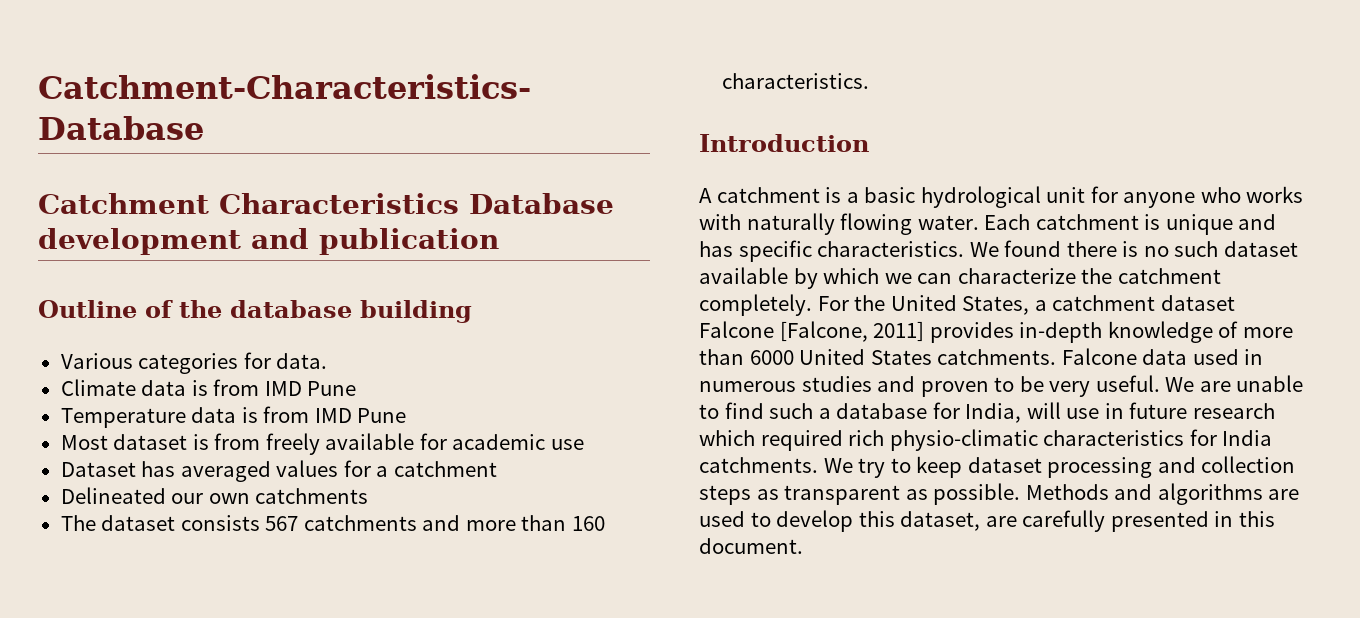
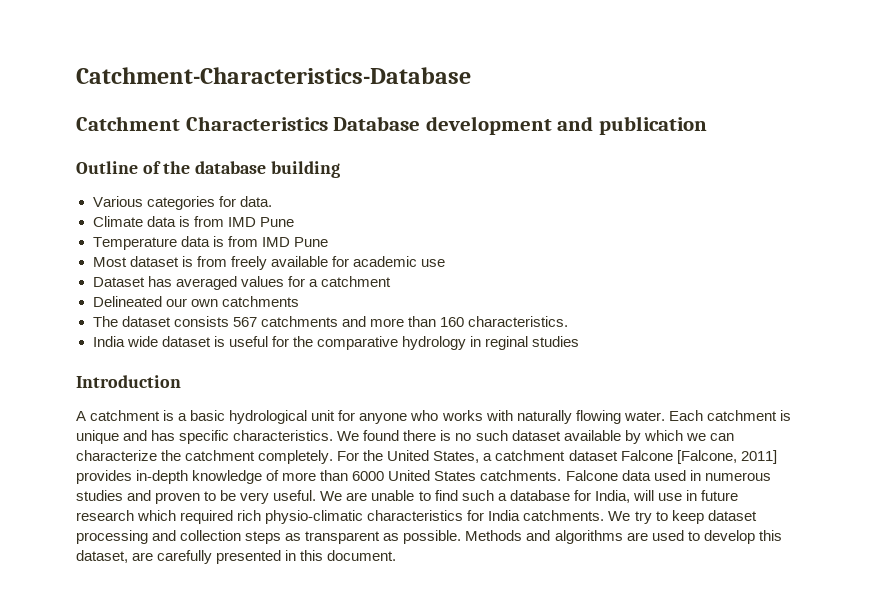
+ India wide dataset is useful for the comparative hydrology in reginal studies

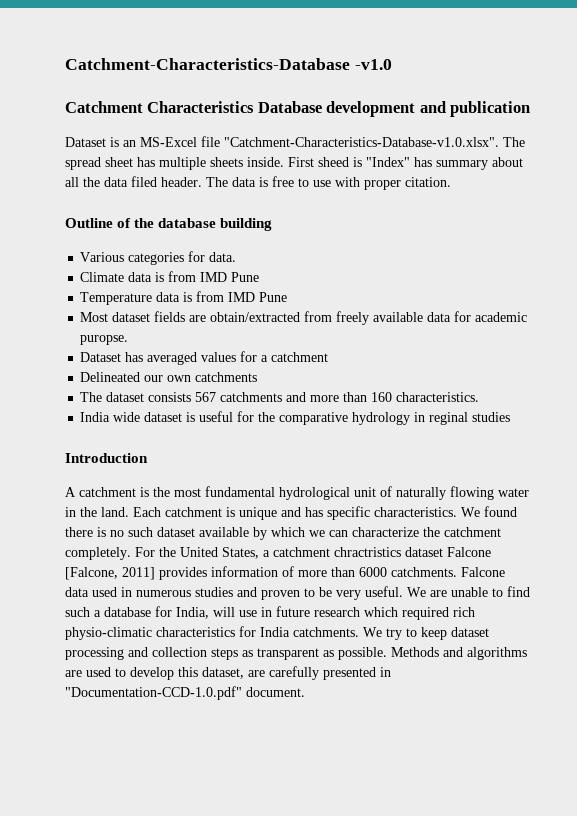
- Catchment-Characteristics-Database
+ Catchment-Characteristics-Database -v1.0
+ Dataset is an MS-Excel file "Catchment-Characteristics-Database-v1.0.xlsx". The spread sheet has multiple sheets inside. First sheed is "Index" has summary about all the data filed header. The data is free to use with proper citation.
- Most dataset is from freely available for academic use
+ Most dataset fields are obtain/extracted from freely available data for academic puropse.
- A catchment is a basic hydrological unit for anyone who works with naturally flowing water.
+ A catchment is the most fundamental hydrological unit of naturally flowing water in the land.
- For the United States, a catchment dataset Falcone [Falcone, 2011] provides in-depth knowledge of more than 6000 United States catchments.
+ For the United States, a catchment chractristics dataset Falcone [Falcone, 2011] provides information of more than 6000 catchments.
- Methods and algorithms are used to develop this dataset, are carefully presented in this document.
+ Methods and algorithms are used to develop this dataset, are carefully presented in "Documentation-CCD-1.0.pdf" document.

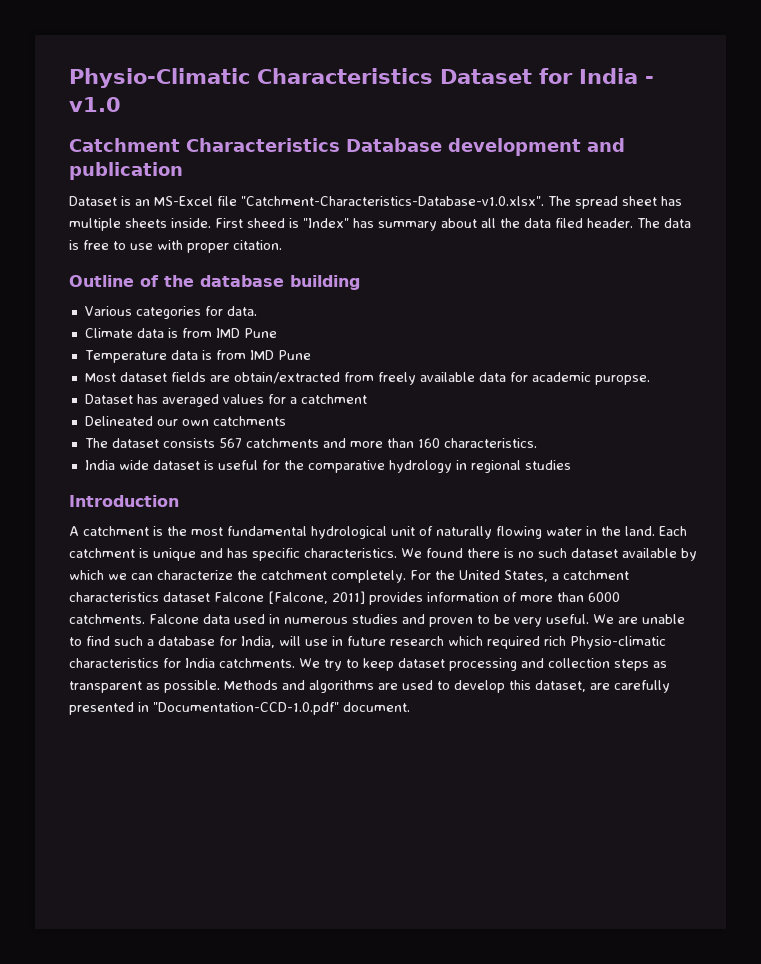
- Catchment-Characteristics-Database -v1.0
+ Physio-Climatic Characteristics Dataset for India - v1.0
- India wide dataset is useful for the comparative hydrology in reginal studies
+ India wide dataset is useful for the comparative hydrology in regional studies
- For the United States, a catchment chractristics dataset Falcone [Falcone, 2011] provides information of more than 6000 catchments.
+ For the United States, a catchment characteristics dataset Falcone [Falcone, 2011] provides information of more than 6000 catchments.
- We are unable to find such a database for India, will use in future research which required rich physio-climatic characteristics for India catchments.
+ We are unable to find such a database for India, will use in future research which required rich Physio-climatic characteristics for India catchments.

